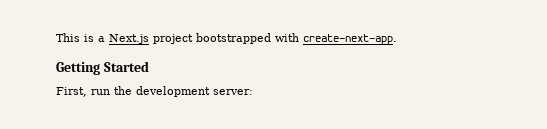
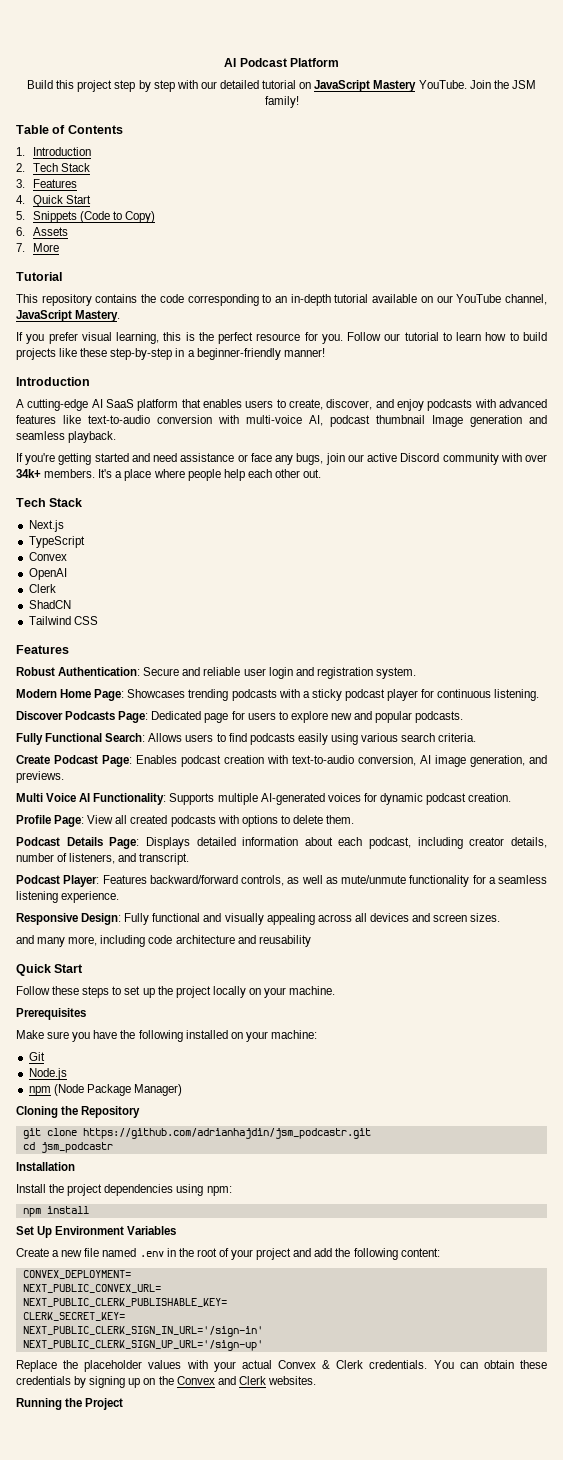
- This is a Next.js project bootstrapped with create-next-app.
- Getting Started
- First, run the development server:
+ AI Podcast Platform
+ Build this project step by step with our detailed tutorial on JavaScript Mastery YouTube. Join the JSM family!
+ Table of Contents
+ 1. Introduction
+ 2. Tech Stack
+ 3. Features
+ 4. Quick Start
+ 5. Snippets (Code to Copy)
+ 6. Assets
+ 7. More
+ Tutorial
+ This repository contains the code corresponding to an in-depth tutorial available on our YouTube channel, JavaScript Mastery.
+ If you prefer visual learning, this is the perfect resource for you. Follow our tutorial to learn how to build projects like these step-by-step in a beginner-friendly manner!
+ Introduction
+ A cutting-edge AI SaaS platform that enables users to create, discover, and enjoy podcasts with advanced features like text-to-audio conversion with multi-voice AI, podcast thumbnail Image generation and seamless playback.
+ If you're getting started and need assistance or face any bugs, join our active Discord community with over 34k+ members. It's a place where people help each other out.
+ Tech Stack
+ Next.js
+ TypeScript
+ Convex
+ OpenAI
+ Clerk
+ ShadCN
+ Tailwind CSS
+ Features
+ Robust Authentication: Secure and reliable user login and registration system.
+ Modern Home Page: Showcases trending podcasts with a sticky podcast player for continuous listening.
+ Discover Podcasts Page: Dedicated page for users to explore new and popular podcasts.
+ Fully Functional Search: Allows users to find podcasts easily using various search criteria.
+ Create Podcast Page: Enables podcast creation with text-to-audio conversion, AI image generation, and previews.
+ Multi Voice AI Functionality: Supports multiple AI-generated voices for dynamic podcast creation.
+ Profile Page: View all created podcasts with options to delete them.
+ Podcast Details Page: Displays detailed information about each podcast, including creator details, number of listeners, and transcript.
+ Podcast Player: Features backward/forward controls, as well as mute/unmute functionality for a seamless listening experience.
+ Responsive Design: Fully functional and visually appealing across all devices and screen sizes.
+ and many more, including code architecture and reusability
+ Quick Start
+ Follow these steps to set up the project locally on your machine.
+ Prerequisites
+ Make sure you have the following installed on your machine:
+ Git
+ Node.js
+ npm (Node Package Manager)
+ Cloning the Repository
+ git clone https://github.com/adrianhajdin/jsm_podcastr.git
+ cd jsm_podcastr
+ Installation
+ Install the project dependencies using npm:
+ npm install
+ Set Up Environment Variables
+ Create a new file named .env in the root of your project and add the following content:
+ CONVEX_DEPLOYMENT=
+ NEXT_PUBLIC_CONVEX_URL=
+ NEXT_PUBLIC_CLERK_PUBLISHABLE_KEY=
+ CLERK_SECRET_KEY=
+ NEXT_PUBLIC_CLERK_SIGN_IN_URL='/sign-in'
+ NEXT_PUBLIC_CLERK_SIGN_UP_URL='/sign-up'
+ Replace the placeholder values with your actual Convex & Clerk credentials. You can obtain these credentials by signing up on the Convex and Clerk websites.
+ Running the Project

